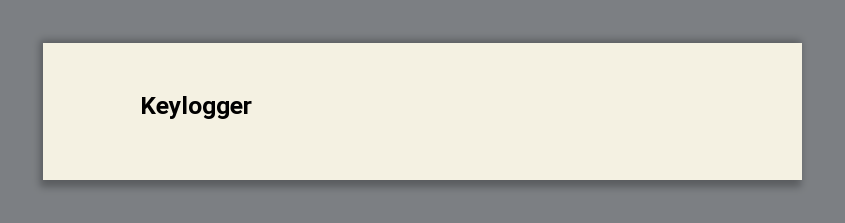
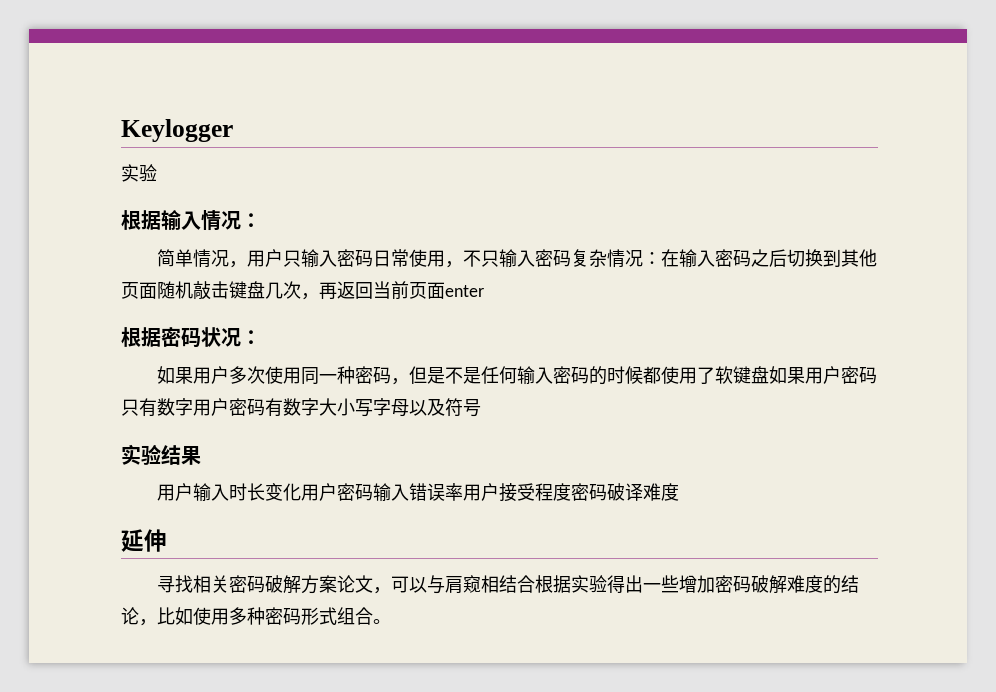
  Keylogger
+ 实验
+ 根据输入情况：
+ 简单情况，用户只输入密码日常使用，不只输入密码复杂情况：在输入密码之后切换到其他页面随机敲击键盘几次，再返回当前页面enter
+ 根据密码状况：
+ 如果用户多次使用同一种密码，但是不是任何输入密码的时候都使用了软键盘如果用户密码只有数字用户密码有数字大小写字母以及符号
+ 实验结果
+ 用户输入时长变化用户密码输入错误率用户接受程度密码破译难度
+ 延伸
+ 寻找相关密码破解方案论文，可以与肩窥相结合根据实验得出一些增加密码破解难度的结论，比如使用多种密码形式组合。

